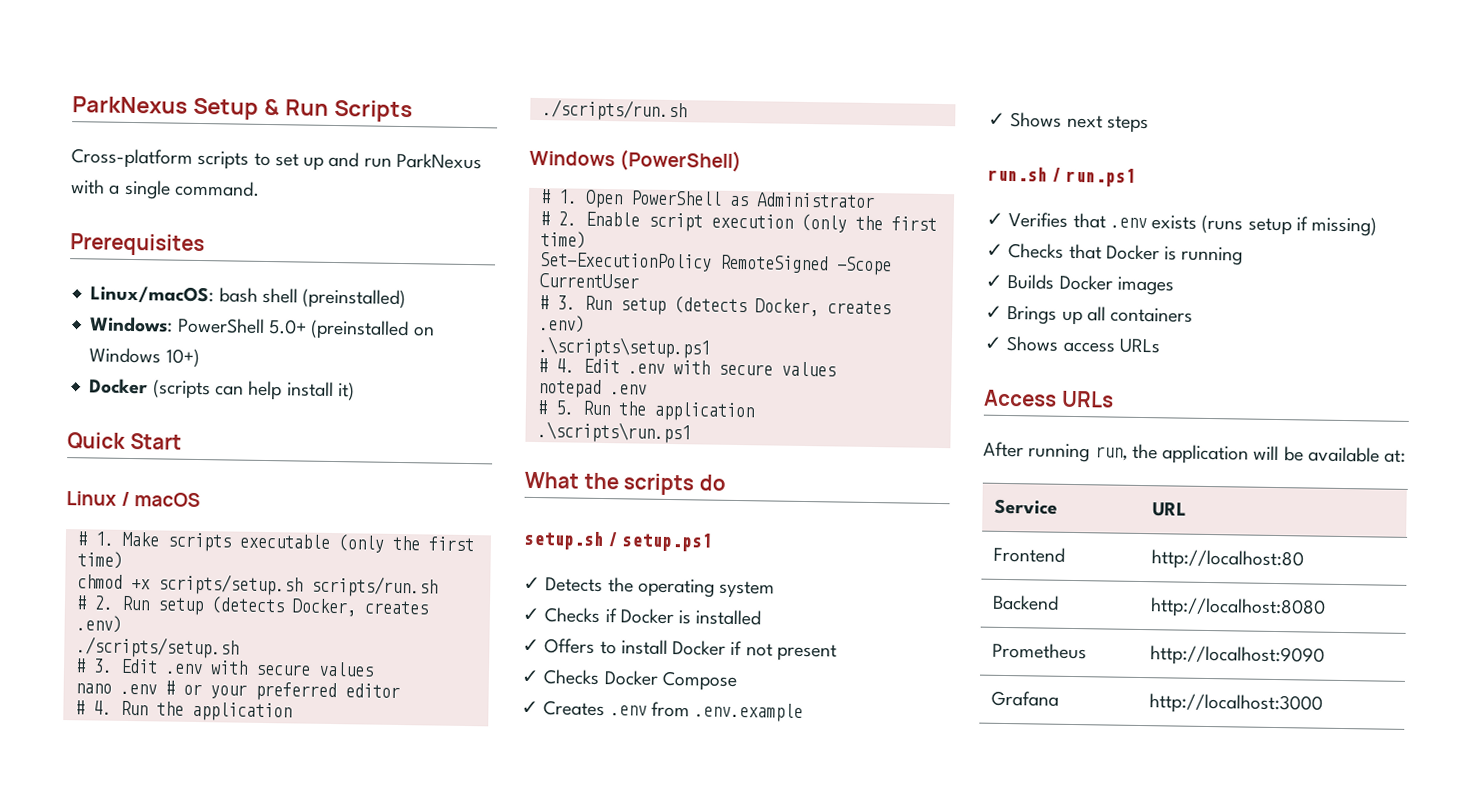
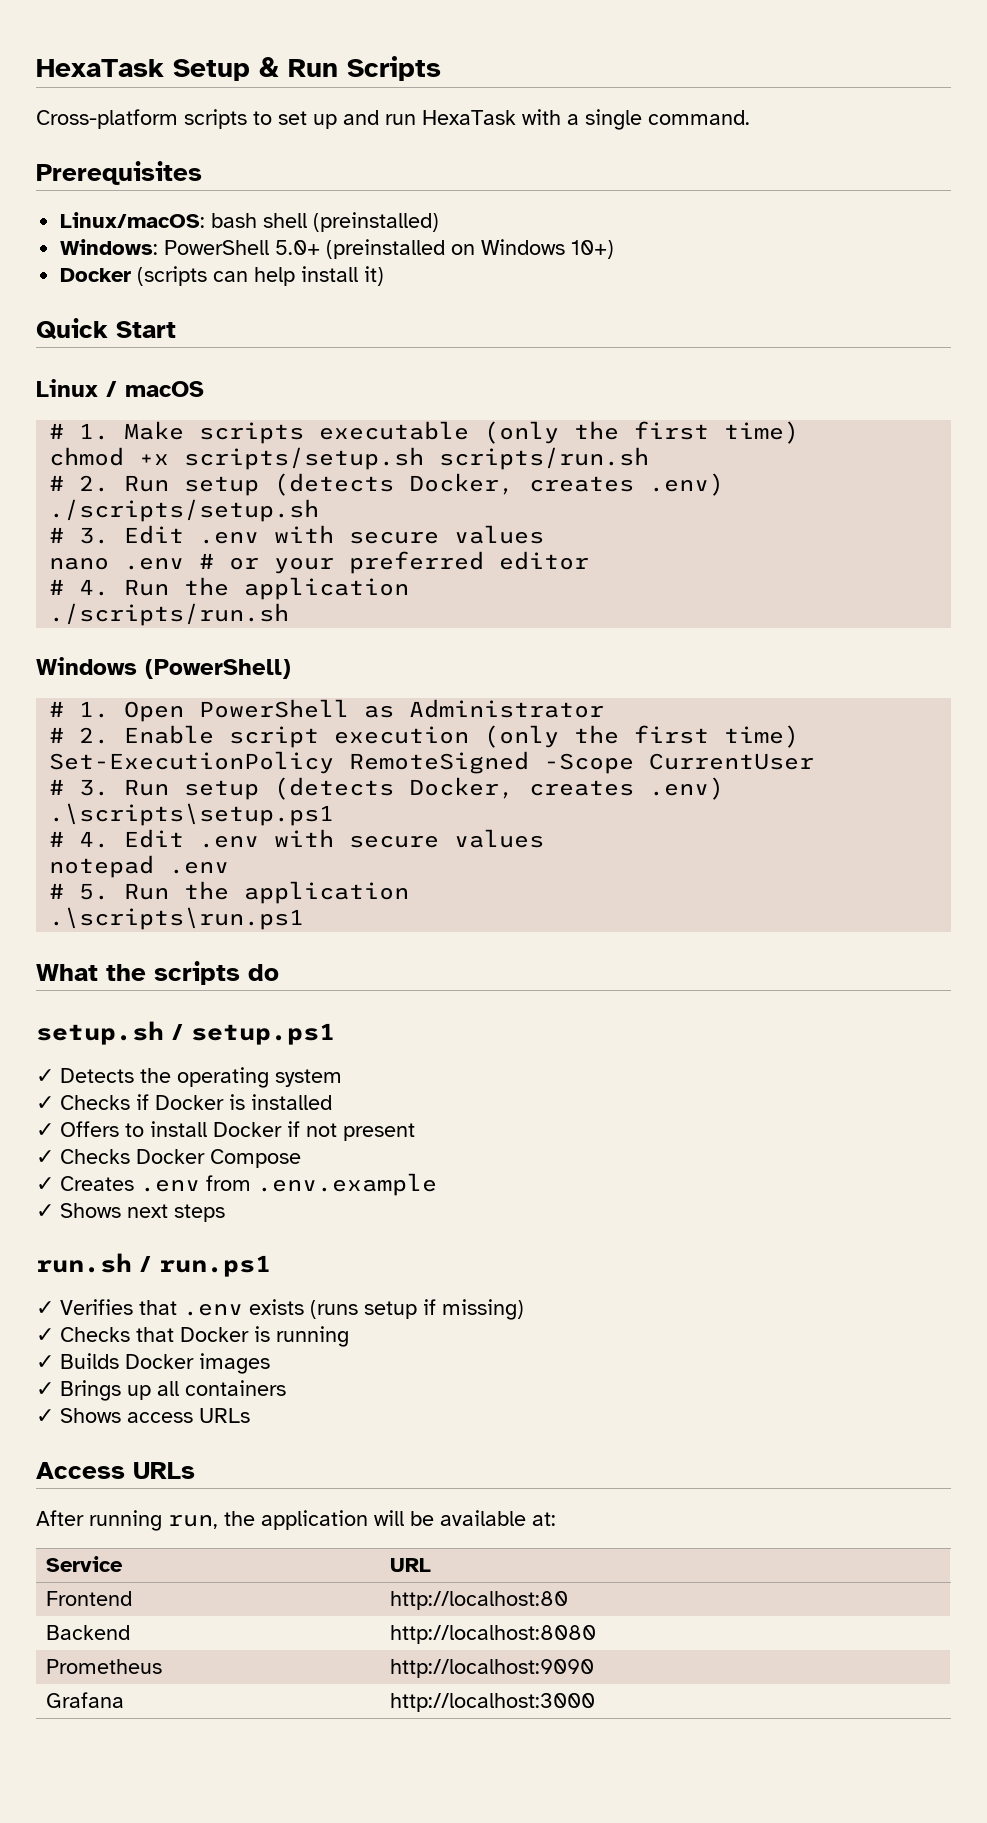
- ParkNexus Setup & Run Scripts
+ HexaTask Setup & Run Scripts
- Cross-platform scripts to set up and run ParkNexus with a single command.
+ Cross-platform scripts to set up and run HexaTask with a single command.

